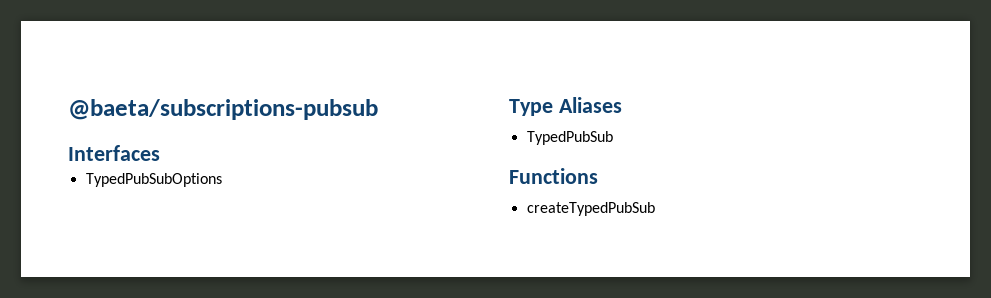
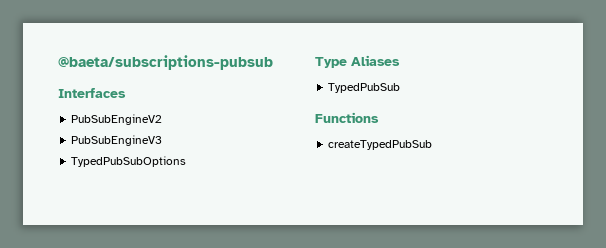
+ PubSubEngineV2
+ PubSubEngineV3

